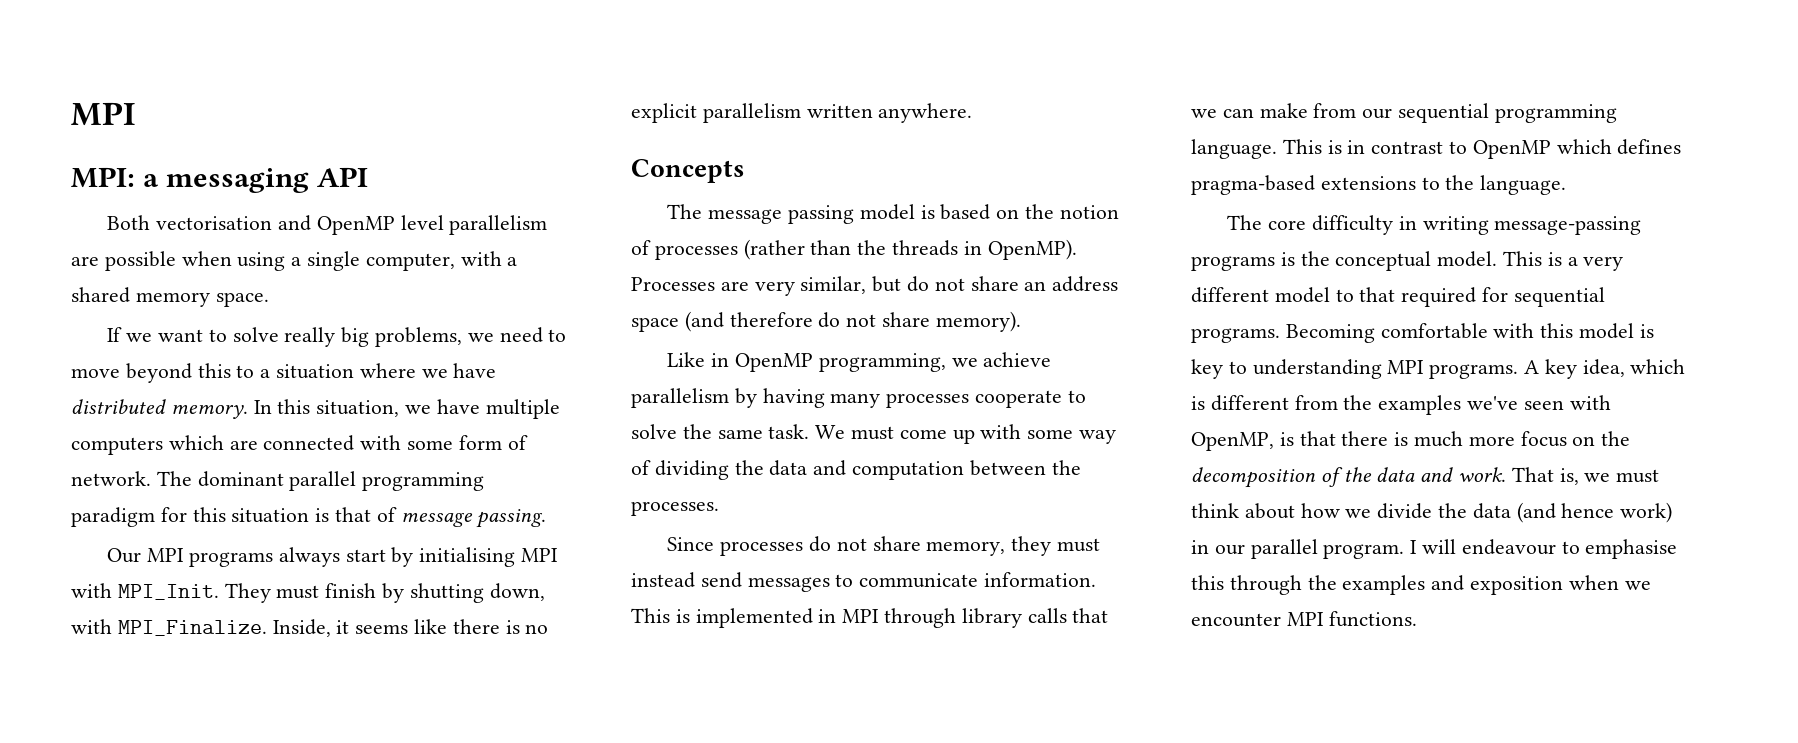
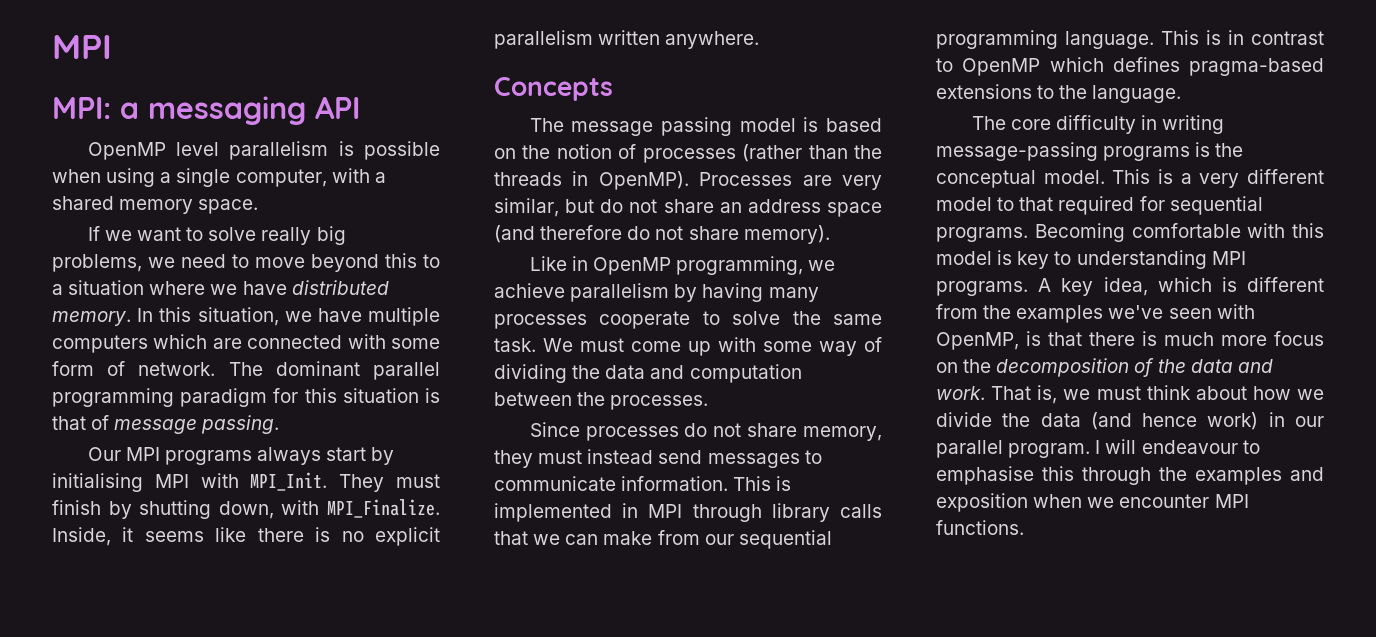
- Both vectorisation and OpenMP level parallelism are possible when using a single computer, with a shared memory space.
+ OpenMP level parallelism is possible when using a single computer, with a shared memory space.

